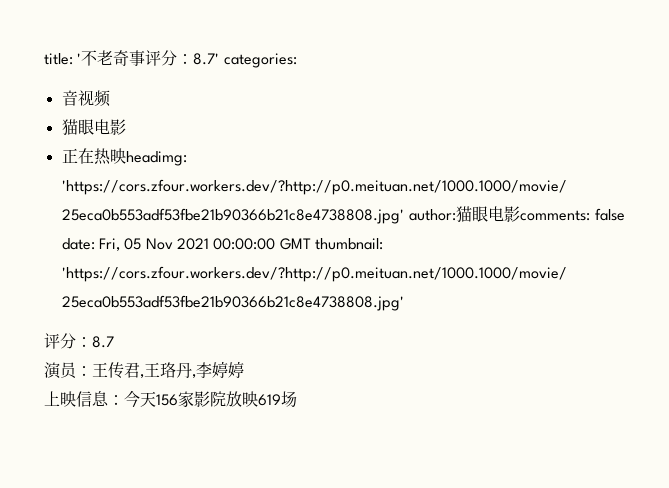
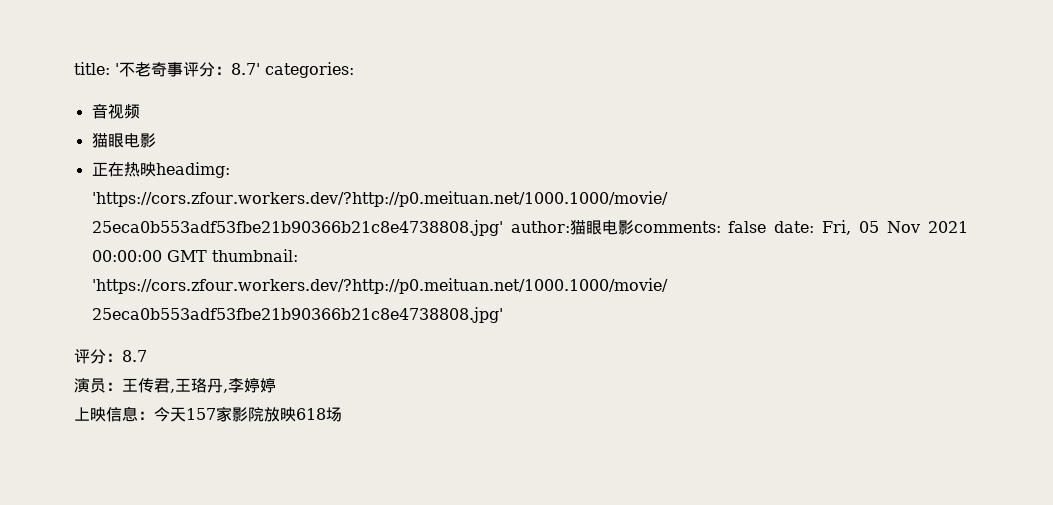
- 上映信息：今天156家影院放映619场
+ 上映信息：今天157家影院放映618场

